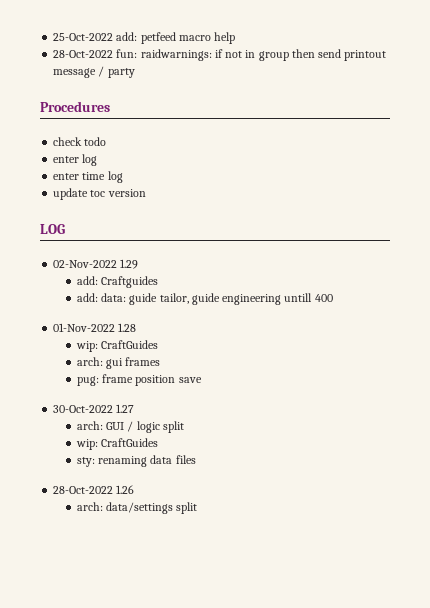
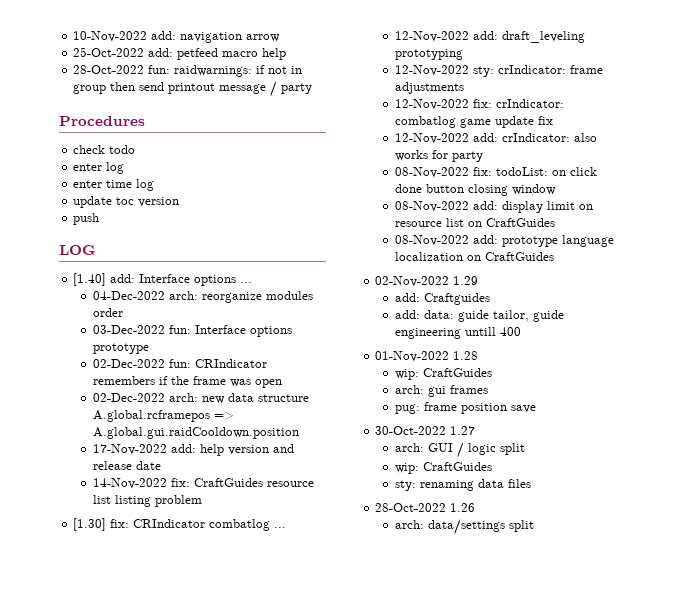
+ 10-Nov-2022 add: navigation arrow
+ push
+ [1.40] add: Interface options ...
+ 04-Dec-2022 arch: reorganize modules order
+ 03-Dec-2022 fun: Interface options prototype
+ 02-Dec-2022 fun: CRIndicator remembers if the frame was open
+ 02-Dec-2022 arch: new data structure A.global.rcframepos => A.global.gui.raidCooldown.position
+ 17-Nov-2022 add: help version and release date
+ 14-Nov-2022 fix: CraftGuides resource list listing problem
+ [1.30] fix: CRIndicator combatlog ...
+ 12-Nov-2022 add: draft_leveling prototyping
+ 12-Nov-2022 sty: crIndicator: frame adjustments
+ 12-Nov-2022 fix: crIndicator: combatlog game update fix
+ 12-Nov-2022 add: crIndicator: also works for party
+ 08-Nov-2022 fix: todoList: on click done button closing window
+ 08-Nov-2022 add: display limit on resource list on CraftGuides
+ 08-Nov-2022 add: prototype language localization on CraftGuides

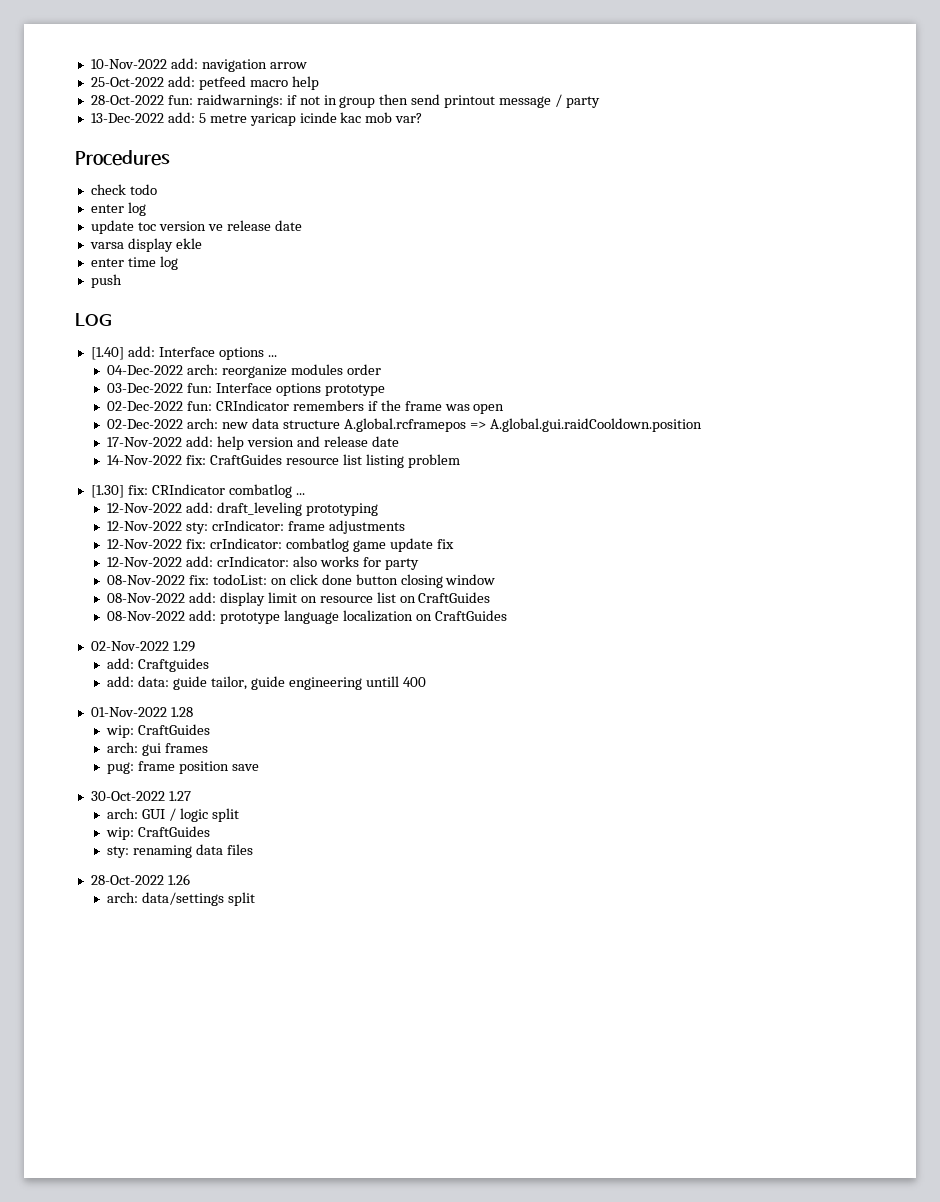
+ 13-Dec-2022 add: 5 metre yaricap icinde kac mob var?
+ update toc version ve release date
+ varsa display ekle
- update toc version

